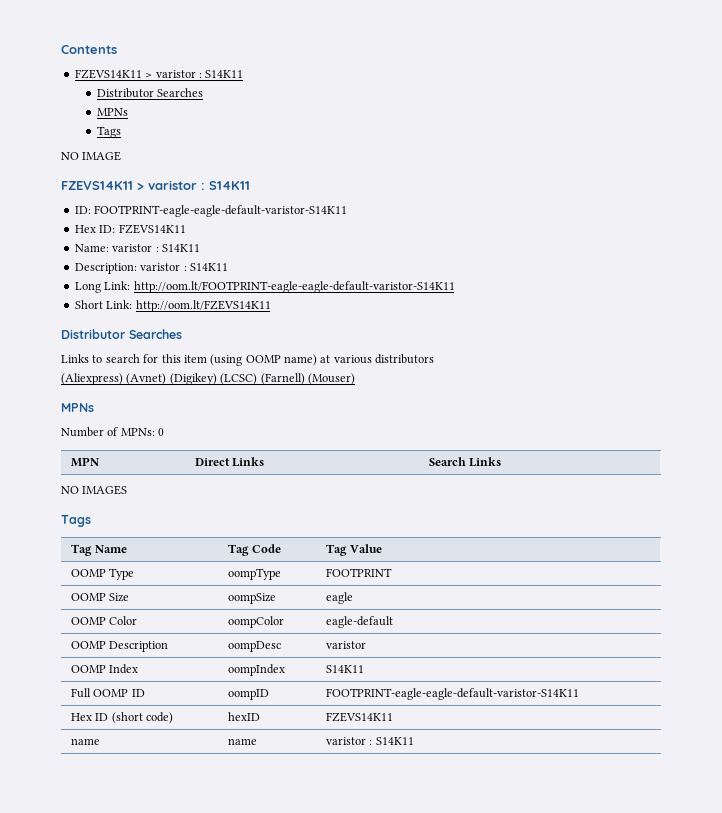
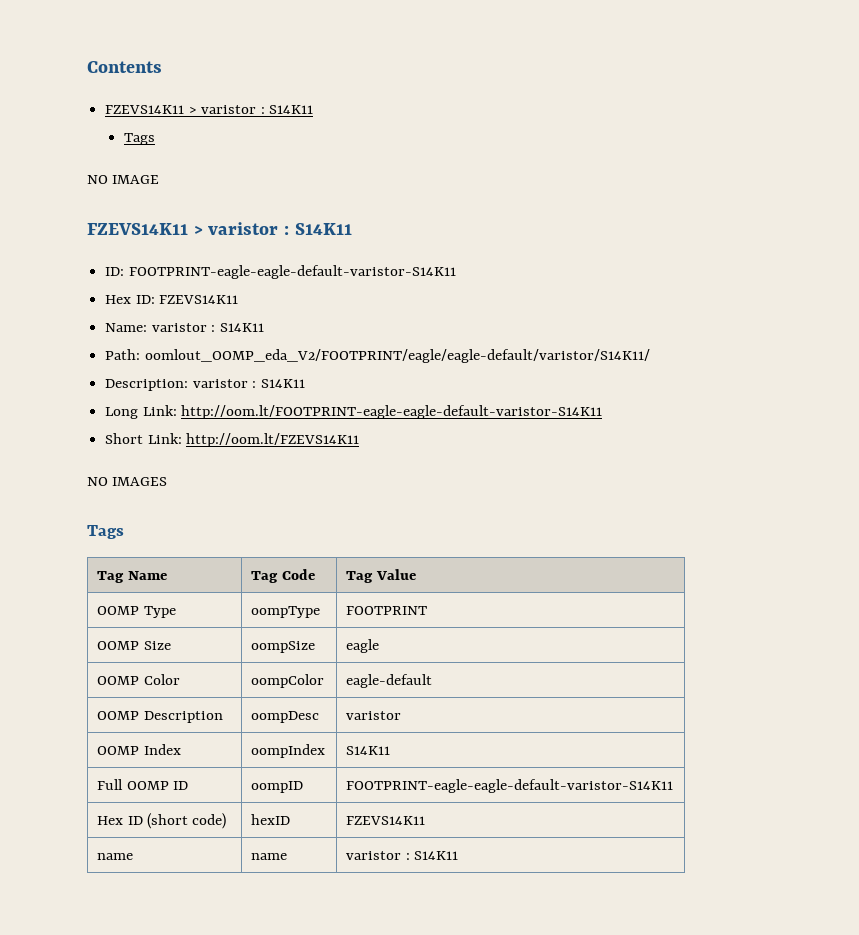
  Contents
  FZEVS14K11 > varistor : S14K11
- Distributor Searches
- MPNs
+ Path: oomlout_OOMP_eda_V2/FOOTPRINT/eagle/eagle-default/varistor/S14K11/
  Short Link: http://oom.lt/FZEVS14K11
- Distributor Searches
- Links to search for this item (using OOMP name) at various distributors
- (Aliexpress) (Avnet) (Digikey) (LCSC) (Farnell) (Mouser)
- MPNs
- Number of MPNs: 0
- MPN | Direct Links | Search Links

